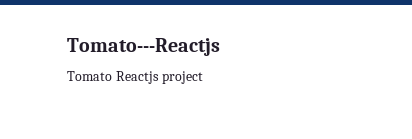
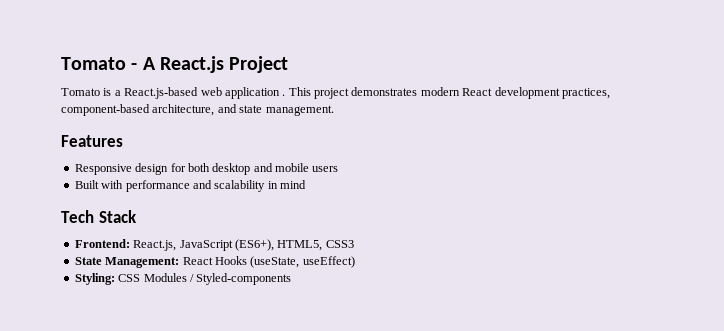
- Tomato---Reactjs
- Tomato Reactjs project
+ Tomato - A React.js Project
+ Tomato is a React.js-based web application . This project demonstrates modern React development practices, component-based architecture, and state management.
+ Features
+ Responsive design for both desktop and mobile users
+ Built with performance and scalability in mind
+ Tech Stack
+ Frontend: React.js, JavaScript (ES6+), HTML5, CSS3
+ State Management: React Hooks (useState, useEffect)
+ Styling: CSS Modules / Styled-components

